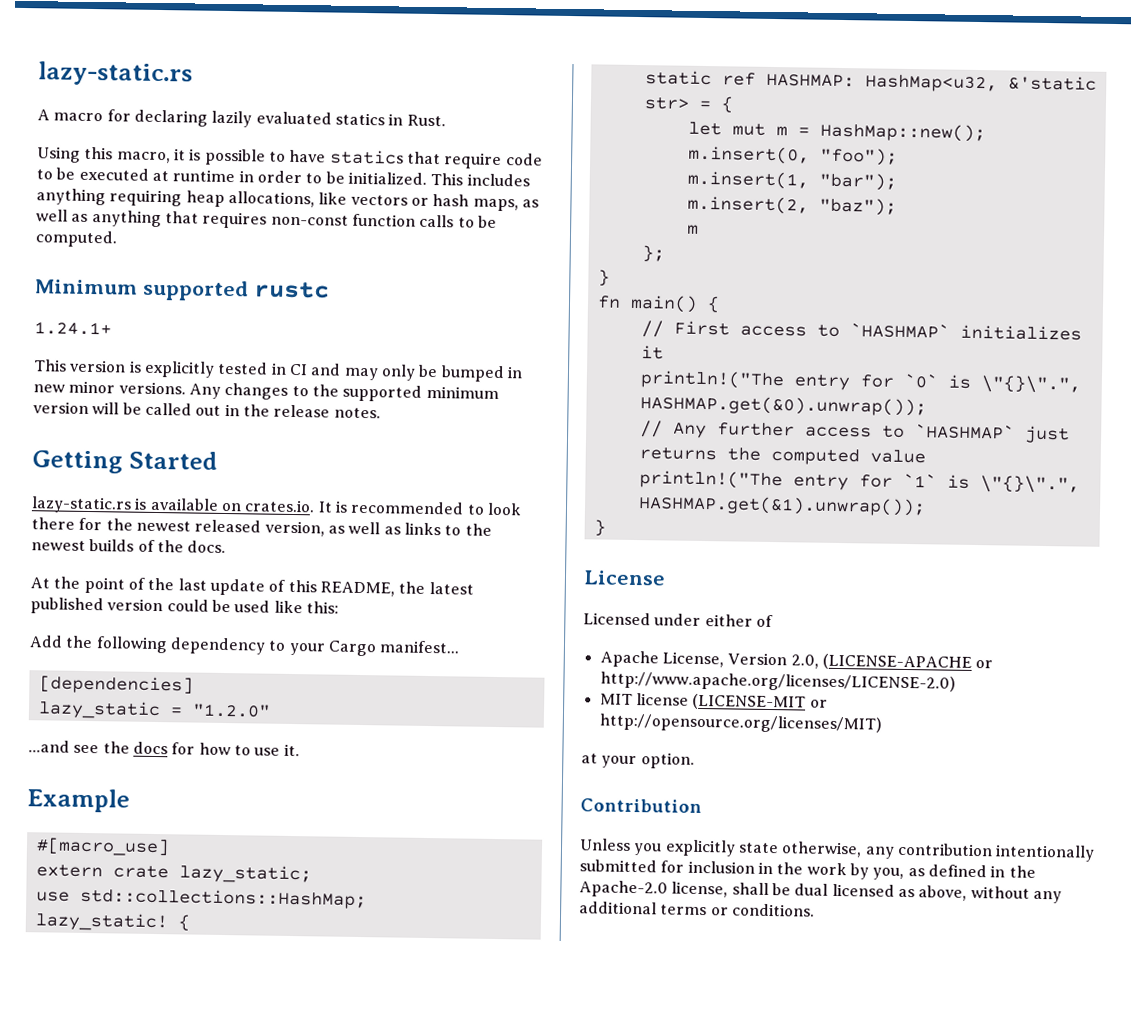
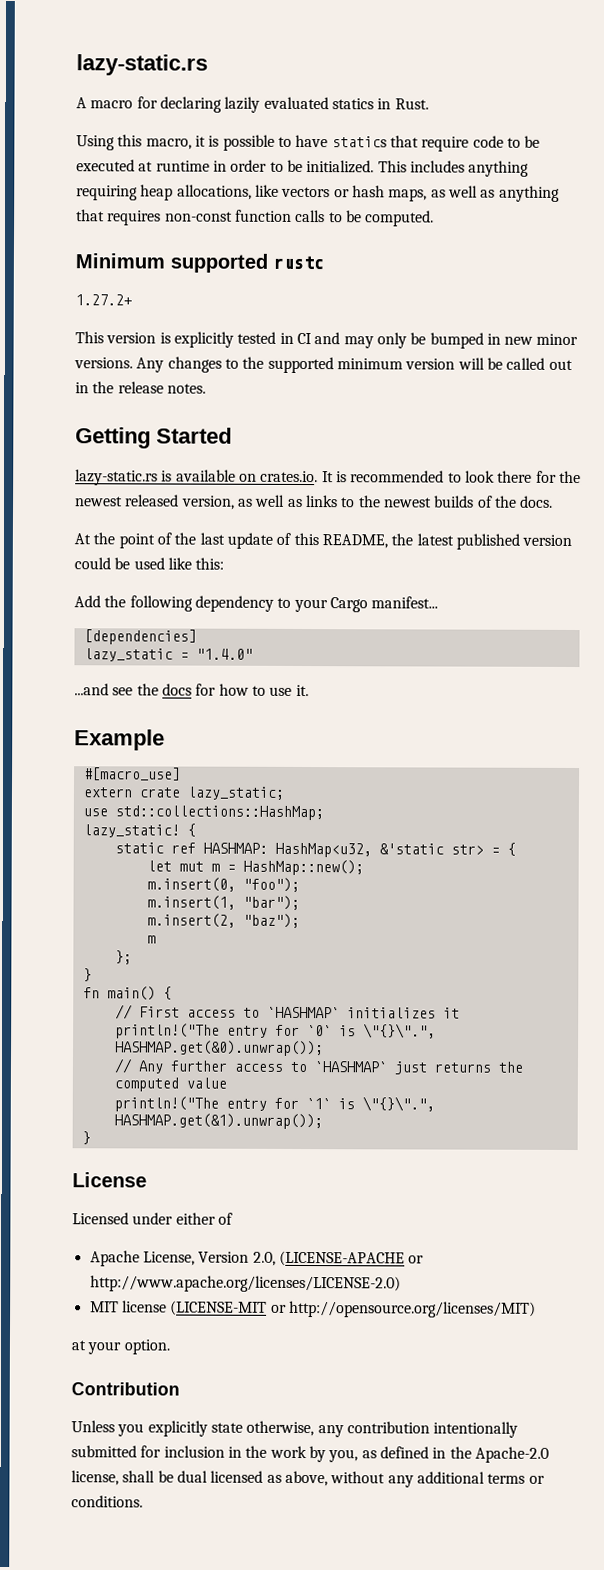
- 1.24.1+
+ 1.27.2+
- lazy_static = "1.2.0"
+ lazy_static = "1.4.0"

